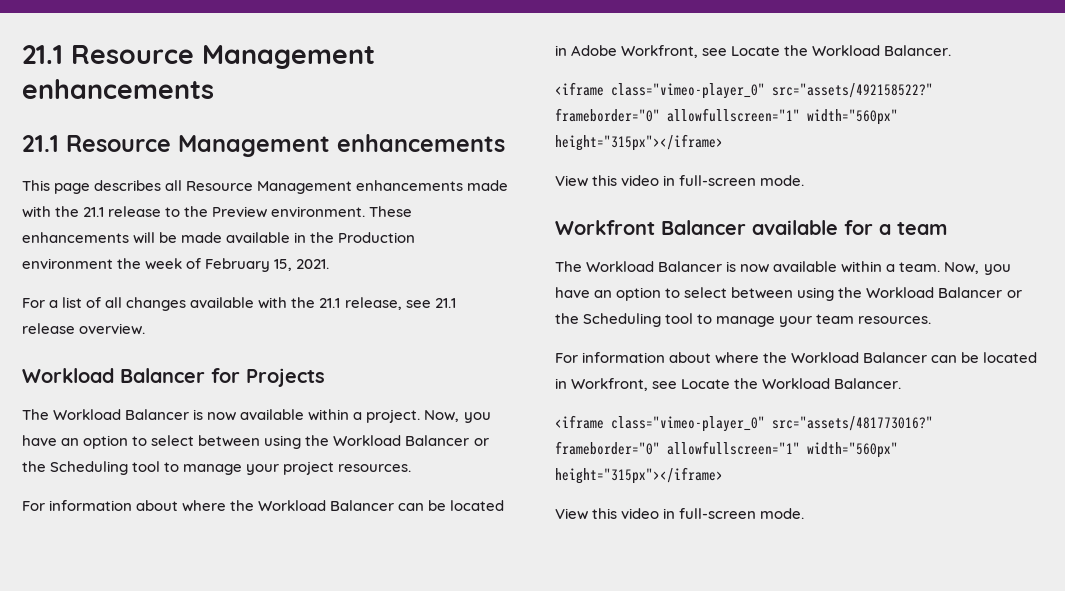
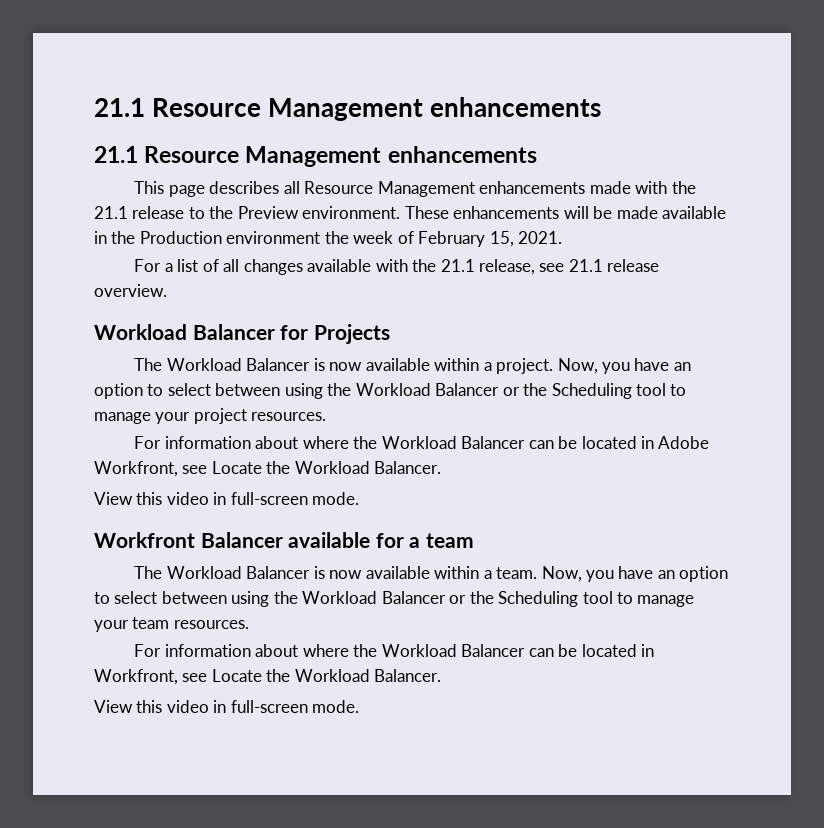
- <iframe class="vimeo-player_0" src="assets/492158522?" frameborder="0" allowfullscreen="1" width="560px" height="315px"></iframe>
- <iframe class="vimeo-player_0" src="assets/481773016?" frameborder="0" allowfullscreen="1" width="560px" height="315px"></iframe>

